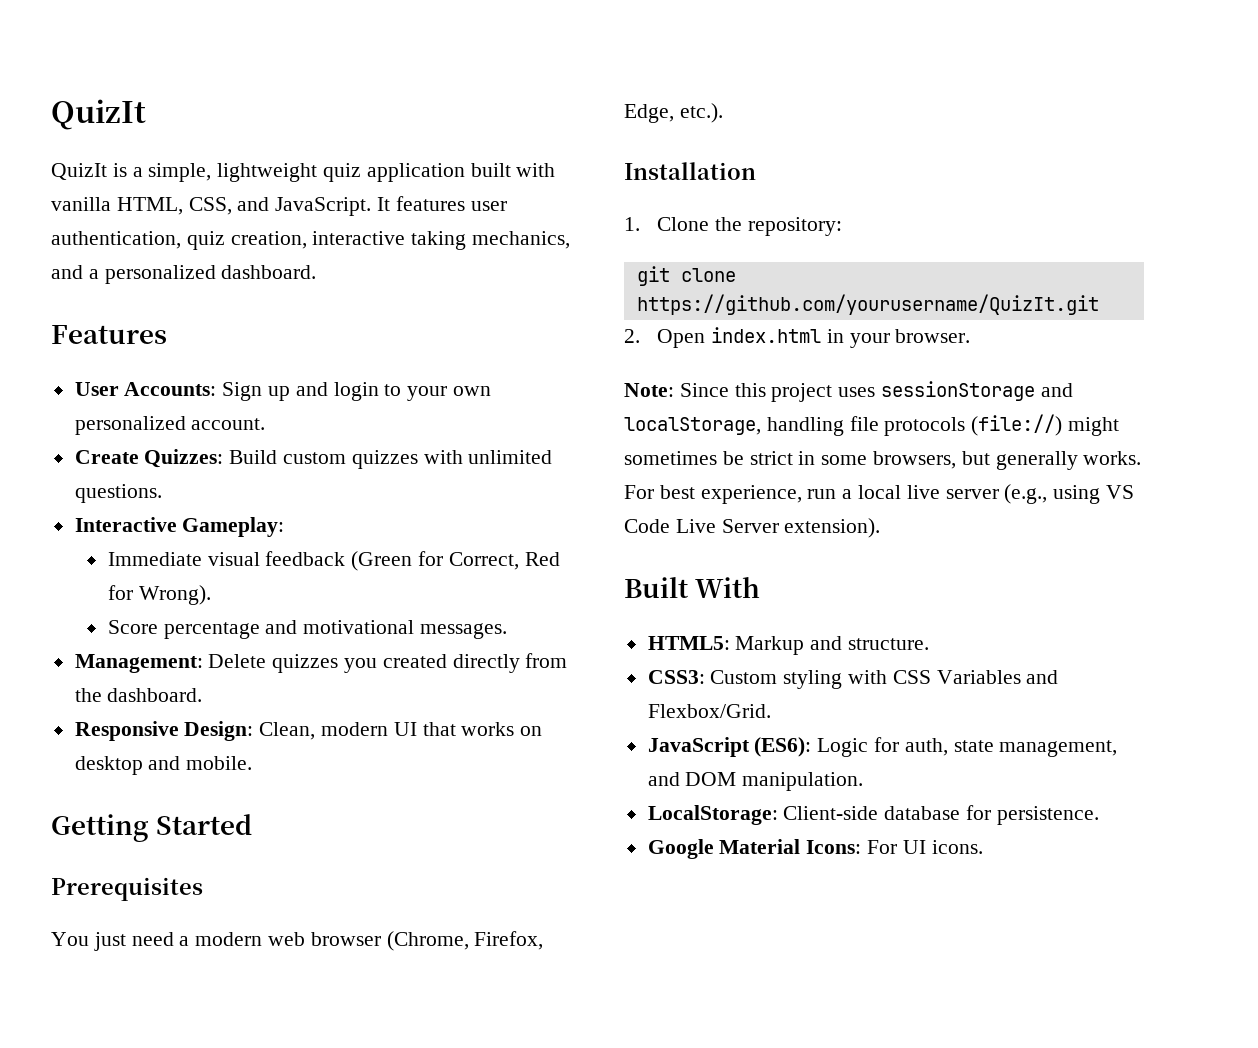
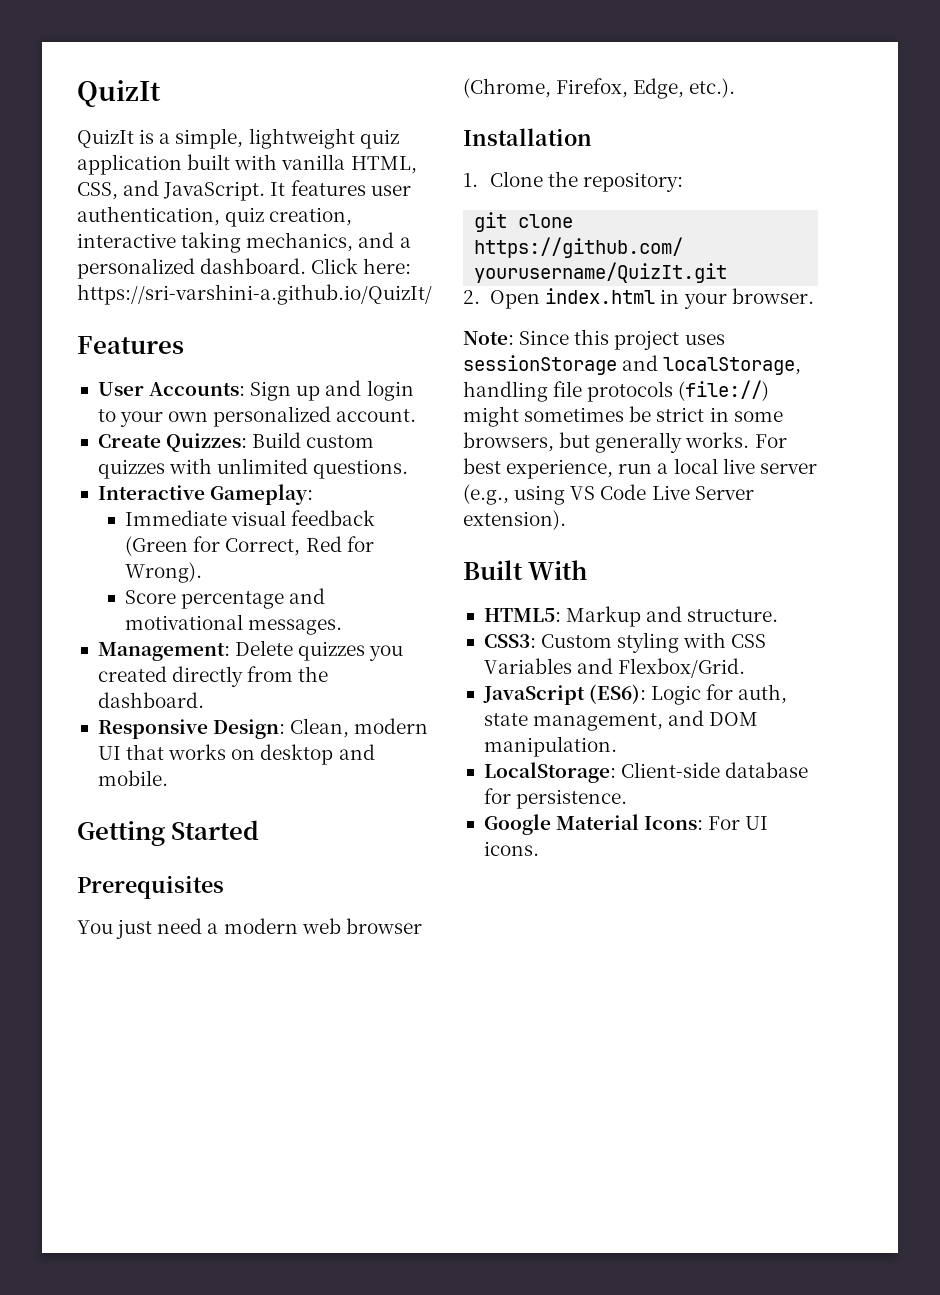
+ Click here: https://sri-varshini-a.github.io/QuizIt/

